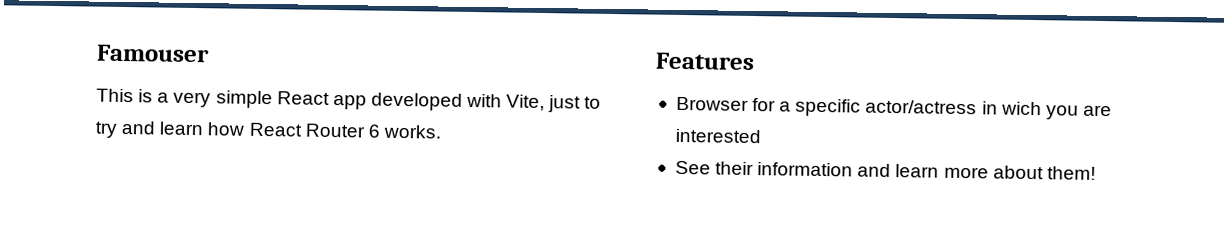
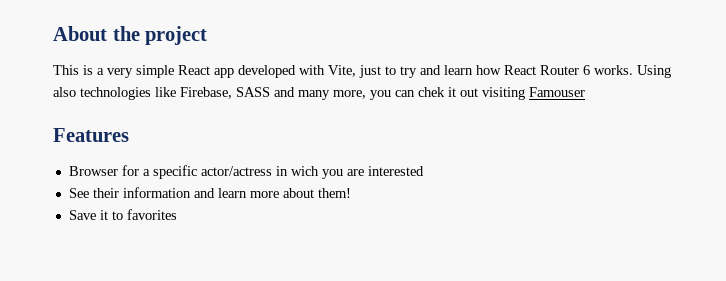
- Famouser
+ About the project
+ Using also technologies like Firebase, SASS and many more, you can chek it out visiting Famouser
+ Save it to favorites

